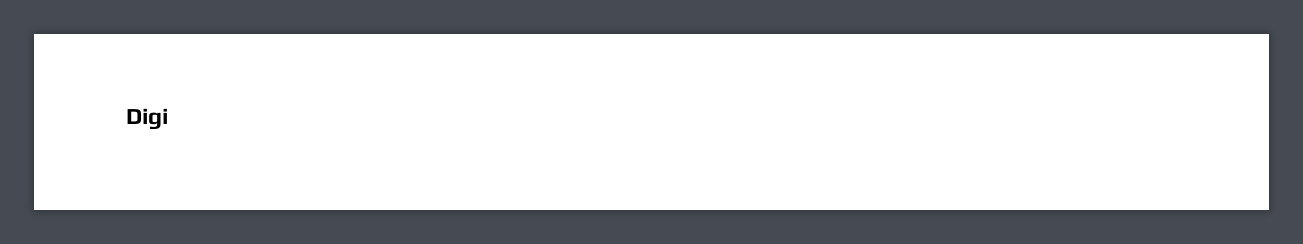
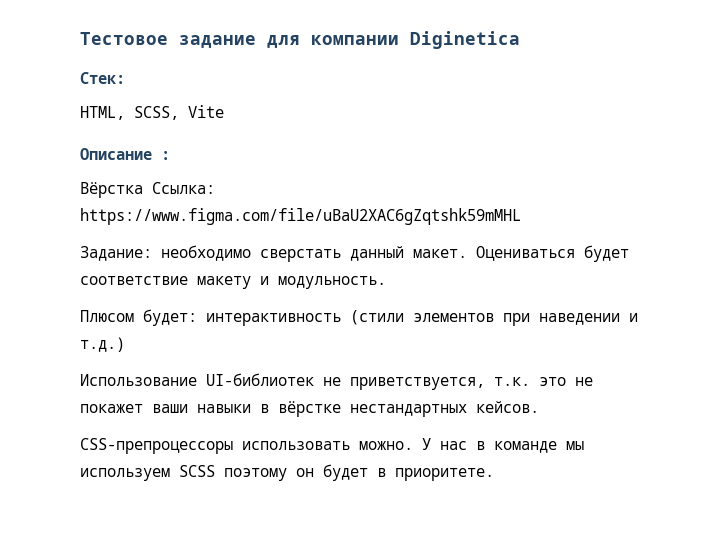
- Digi
+ Тестовое задание для компании Diginetica
+ Стек:
+ HTML, SCSS, Vite
+ Описание :
+ Вёрстка Ссылка: https://www.figma.com/file/uBaU2XAC6gZqtshk59mMHL
+ Задание: необходимо сверстать данный макет. Оцениваться будет соответствие макету и модульность.
+ Плюсом будет: интерактивность (стили элементов при наведении и т.д.)
+ Использование UI-библиотек не приветствуется, т.к. это не покажет ваши навыки в вёрстке нестандартных кейсов.
+ CSS-препроцессоры использовать можно. У нас в команде мы используем SCSS поэтому он будет в приоритете.

